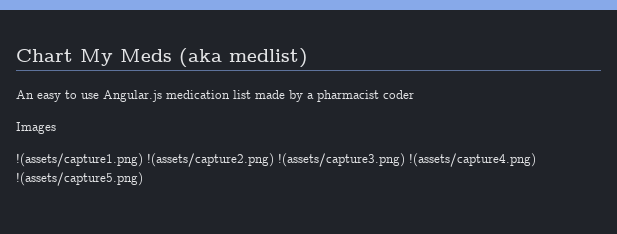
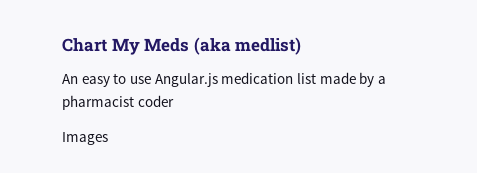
- !(assets/capture1.png) !(assets/capture2.png) !(assets/capture3.png) !(assets/capture4.png) !(assets/capture5.png)

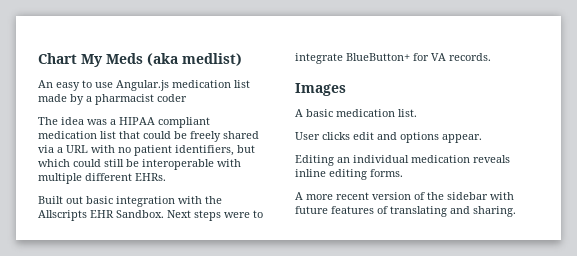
+ The idea was a HIPAA compliant medication list that could be freely shared via a URL with no patient identifiers, but which could still be interoperable with multiple different EHRs.
+ Built out basic integration with the Allscripts EHR Sandbox. Next steps were to integrate BlueButton+ for VA records.
  Images
+ A basic medication list.
+ User clicks edit and options appear.
+ Editing an individual medication reveals inline editing forms.
+ A more recent version of the sidebar with future features of translating and sharing.

